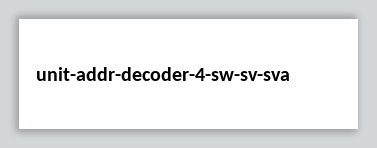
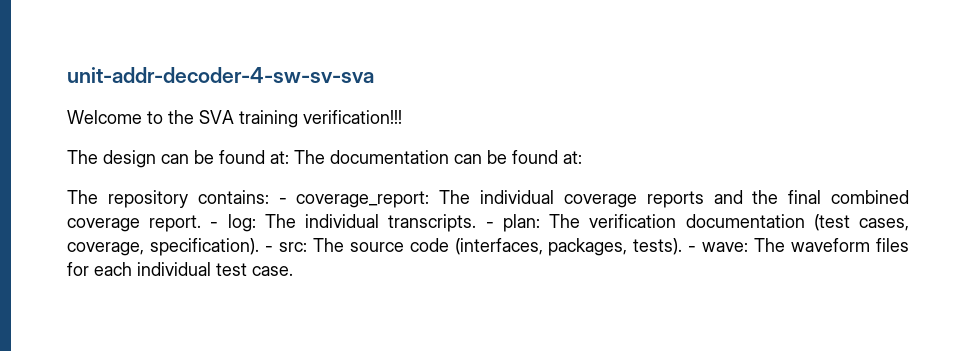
+ Welcome to the SVA training verification!!!
+ The design can be found at: The documentation can be found at:
+ The repository contains: - coverage_report: The individual coverage reports and the final combined coverage report. - log: The individual transcripts. - plan: The verification documentation (test cases, coverage, specification). - src: The source code (interfaces, packages, tests). - wave: The waveform files for each individual test case.

